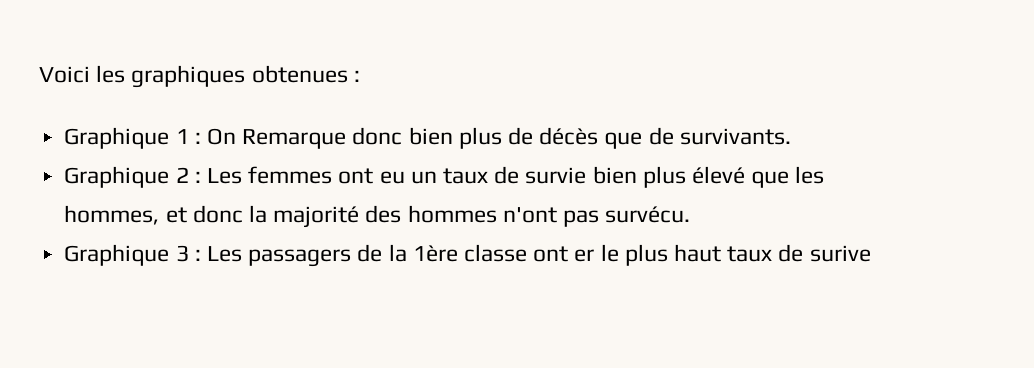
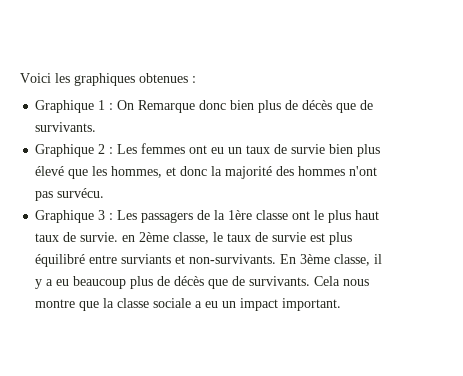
- Graphique 3 : Les passagers de la 1ère classe ont er le plus haut taux de surive
+ Graphique 3 : Les passagers de la 1ère classe ont le plus haut taux de survie. en 2ème classe, le taux de survie est plus équilibré entre surviants et non-survivants. En 3ème classe, il y a eu beaucoup plus de décès que de survivants. Cela nous montre que la classe sociale a eu un impact important.

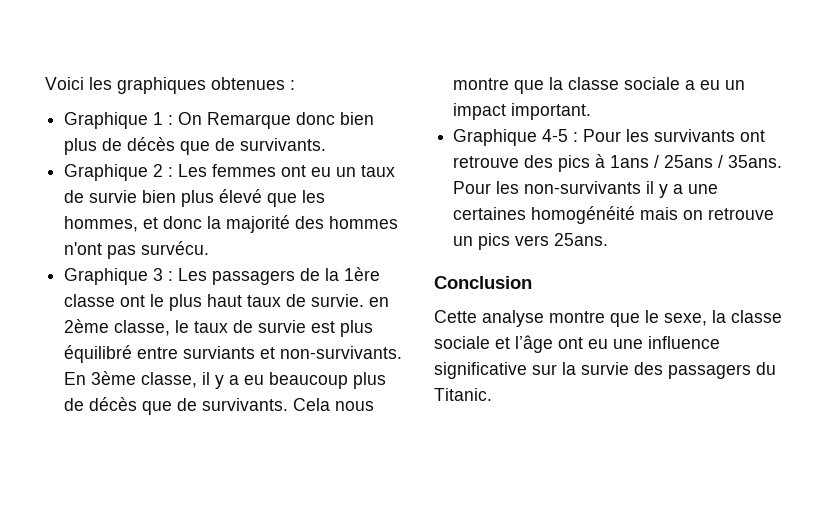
+ Graphique 4-5 : Pour les survivants ont retrouve des pics à 1ans / 25ans / 35ans. Pour les non-survivants il y a une certaines homogénéité mais on retrouve un pics vers 25ans.
+ Conclusion
+ Cette analyse montre que le sexe, la classe sociale et l’âge ont eu une influence significative sur la survie des passagers du Titanic.

